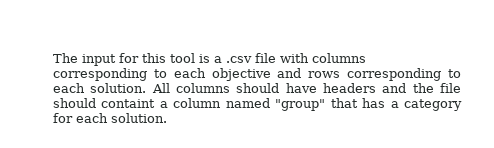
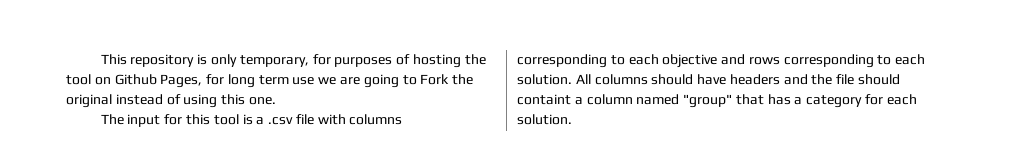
+ This repository is only temporary, for purposes of hosting the tool on Github Pages, for long term use we are going to Fork the original instead of using this one.

